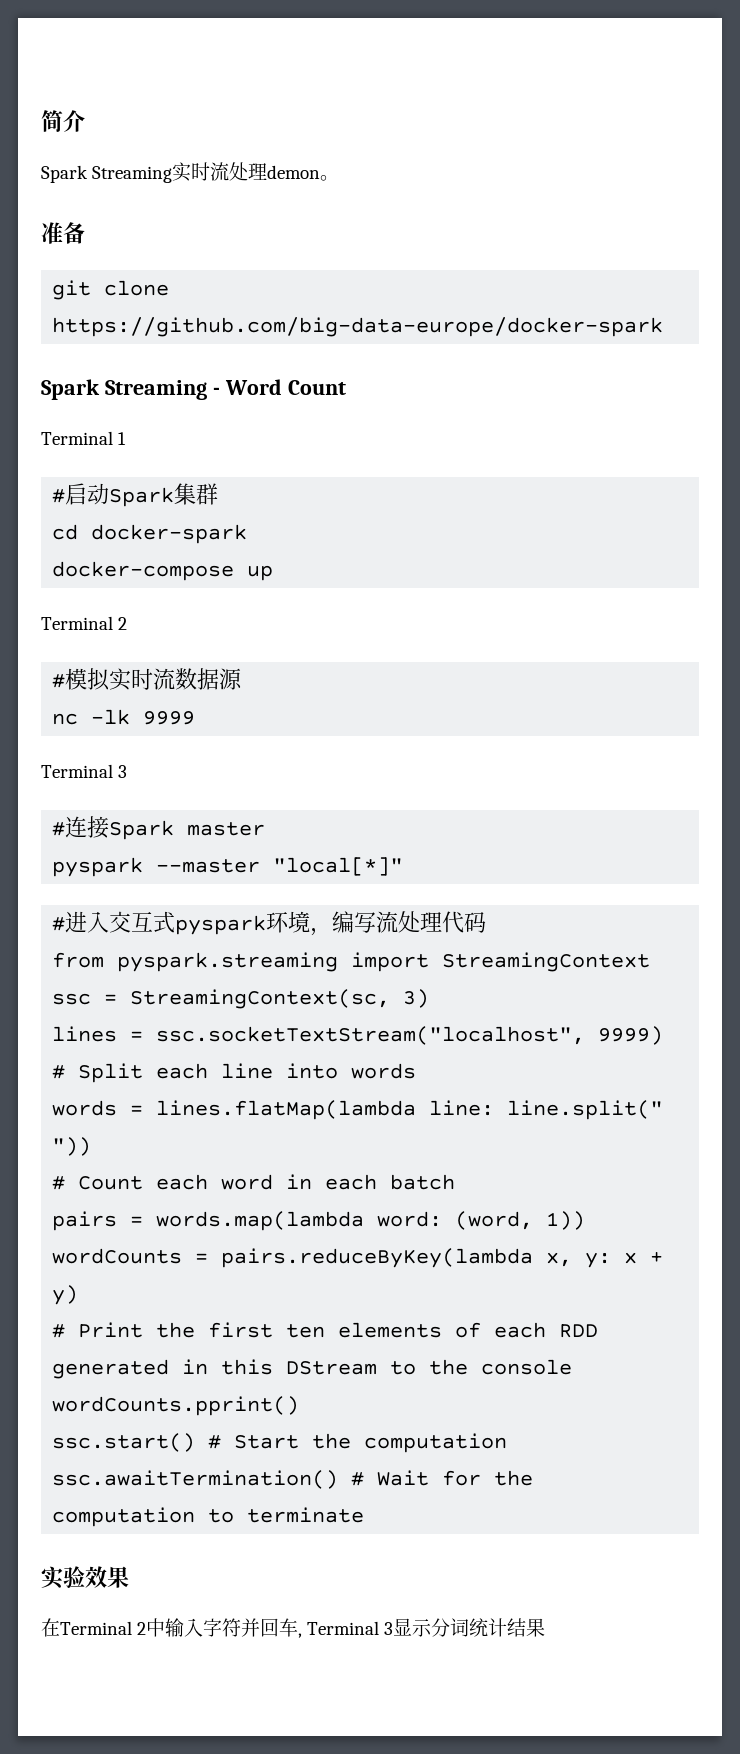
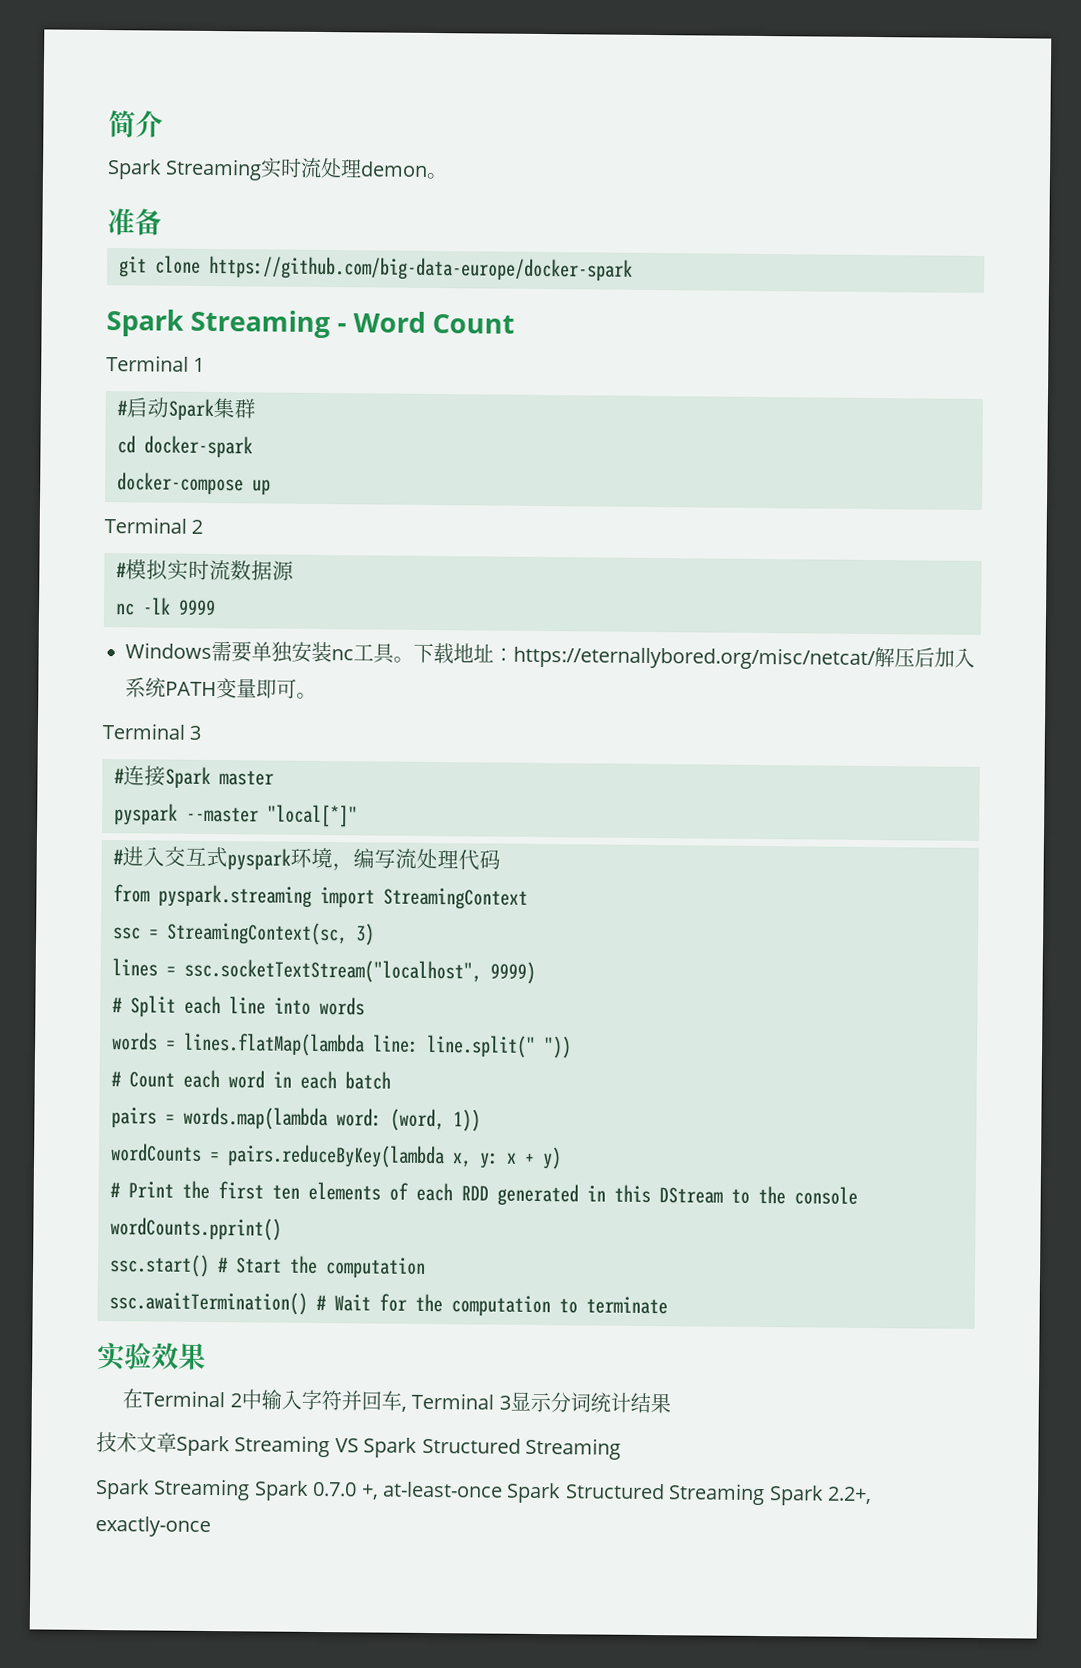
+ Windows需要单独安装nc工具。下载地址：https://eternallybored.org/misc/netcat/解压后加入系统PATH变量即可。
+ 技术文章Spark Streaming VS Spark Structured Streaming
+ Spark Streaming Spark 0.7.0 +, at-least-once Spark Structured Streaming Spark 2.2+, exactly-once

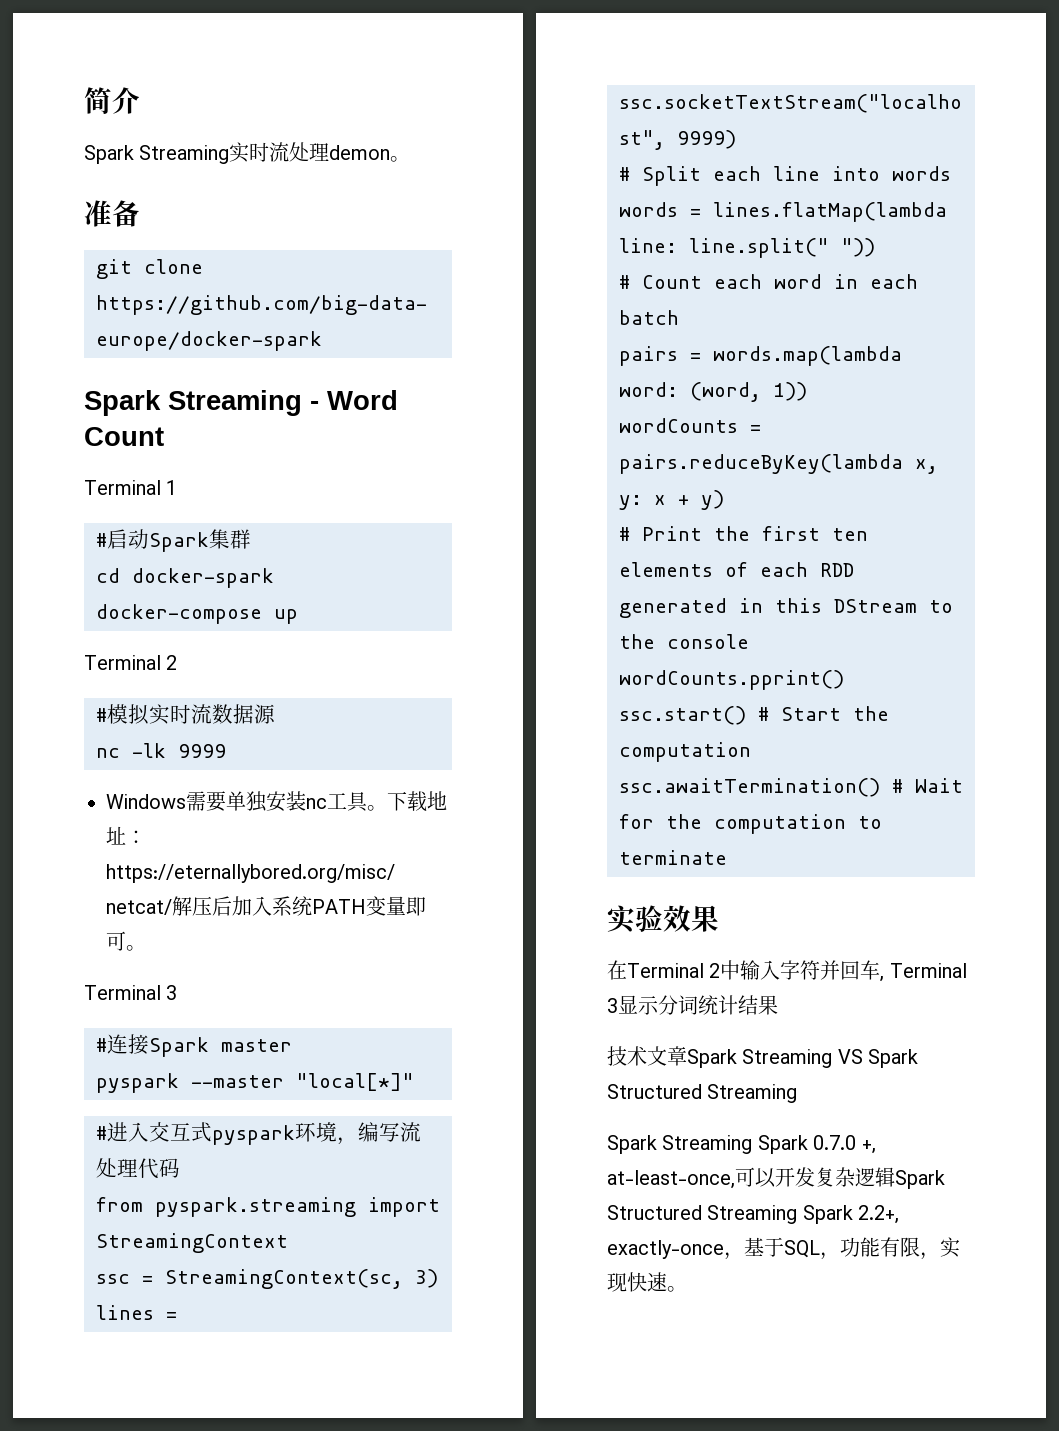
- Spark Streaming Spark 0.7.0 +, at-least-once Spark Structured Streaming Spark 2.2+, exactly-once
+ Spark Streaming Spark 0.7.0 +, at-least-once,可以开发复杂逻辑Spark Structured Streaming Spark 2.2+, exactly-once，基于SQL，功能有限，实现快速。

